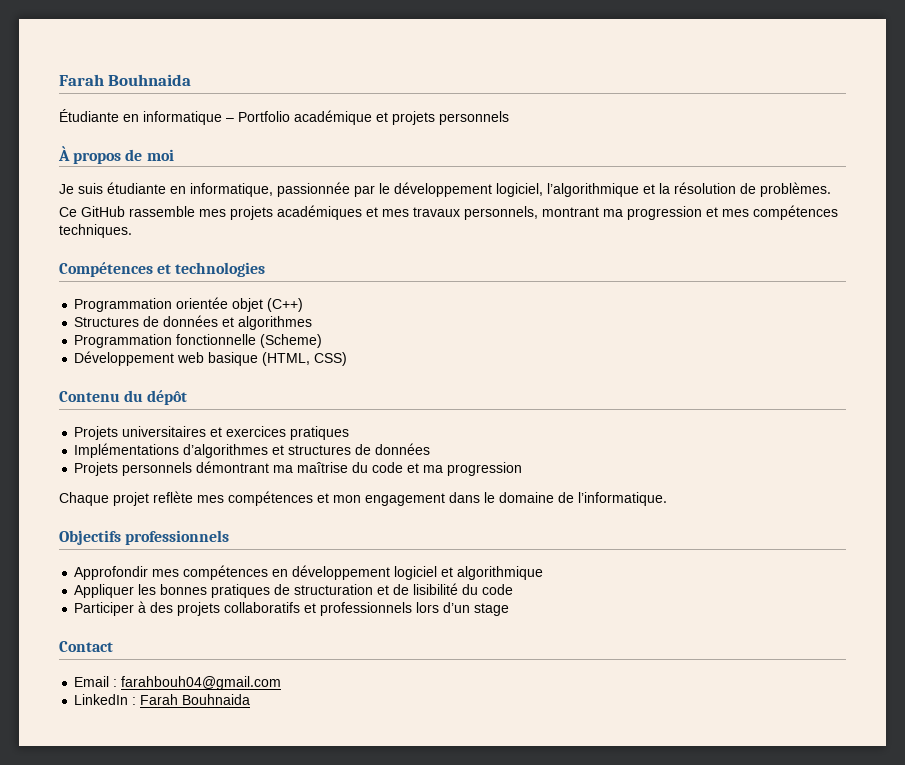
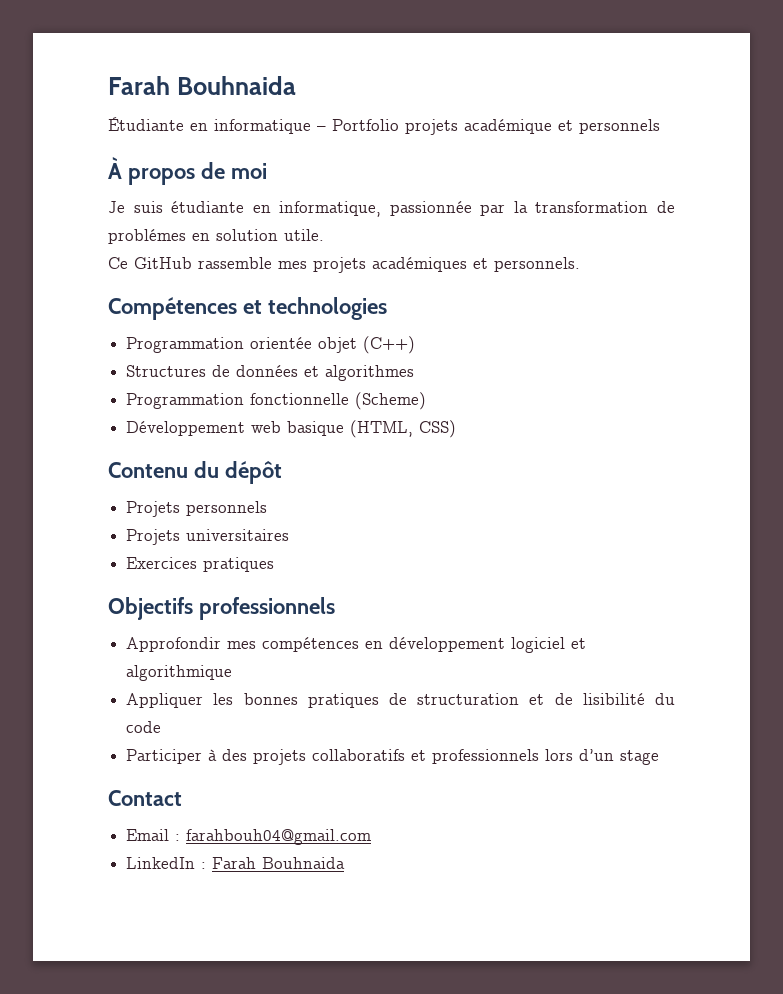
- Étudiante en informatique – Portfolio académique et projets personnels
+ Étudiante en informatique – Portfolio projets académique et personnels
- Je suis étudiante en informatique, passionnée par le développement logiciel, l’algorithmique et la résolution de problèmes.
+ Je suis étudiante en informatique, passionnée par la transformation de problémes en solution utile.
- Ce GitHub rassemble mes projets académiques et mes travaux personnels, montrant ma progression et mes compétences techniques.
+ Ce GitHub rassemble mes projets académiques et personnels.
- Projets universitaires et exercices pratiques
- Implémentations d’algorithmes et structures de données
- Projets personnels démontrant ma maîtrise du code et ma progression
- Chaque projet reflète mes compétences et mon engagement dans le domaine de l’informatique.
+ Projets personnels
+ Projets universitaires
+ Exercices pratiques

